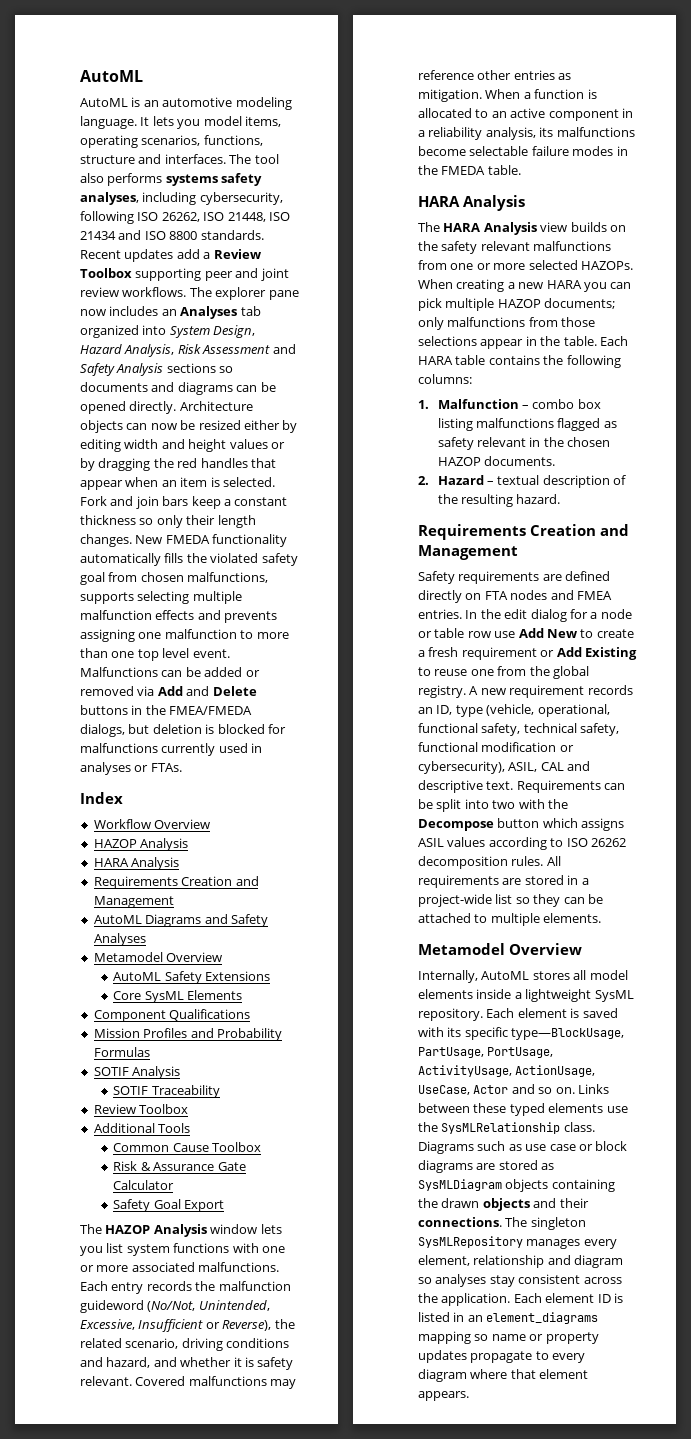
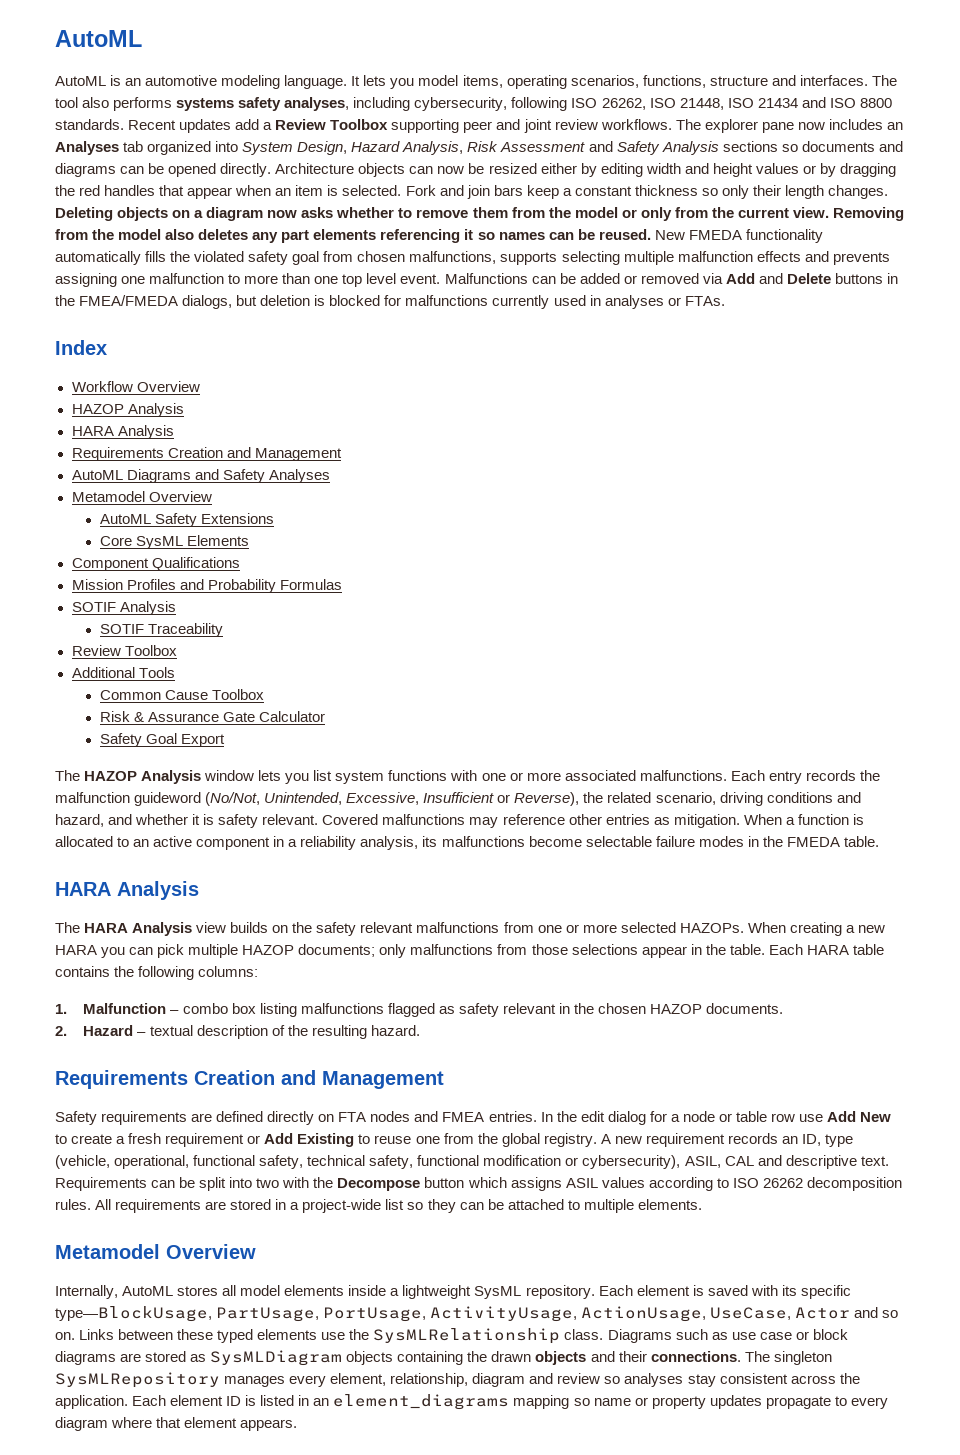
+ Deleting objects on a diagram now asks whether to remove them from the model or only from the current view. Removing from the model also deletes any part elements referencing it so names can be reused.
- The singleton SysMLRepository manages every element, relationship and diagram so analyses stay consistent across the application.
+ The singleton SysMLRepository manages every element, relationship, diagram and review so analyses stay consistent across the application.

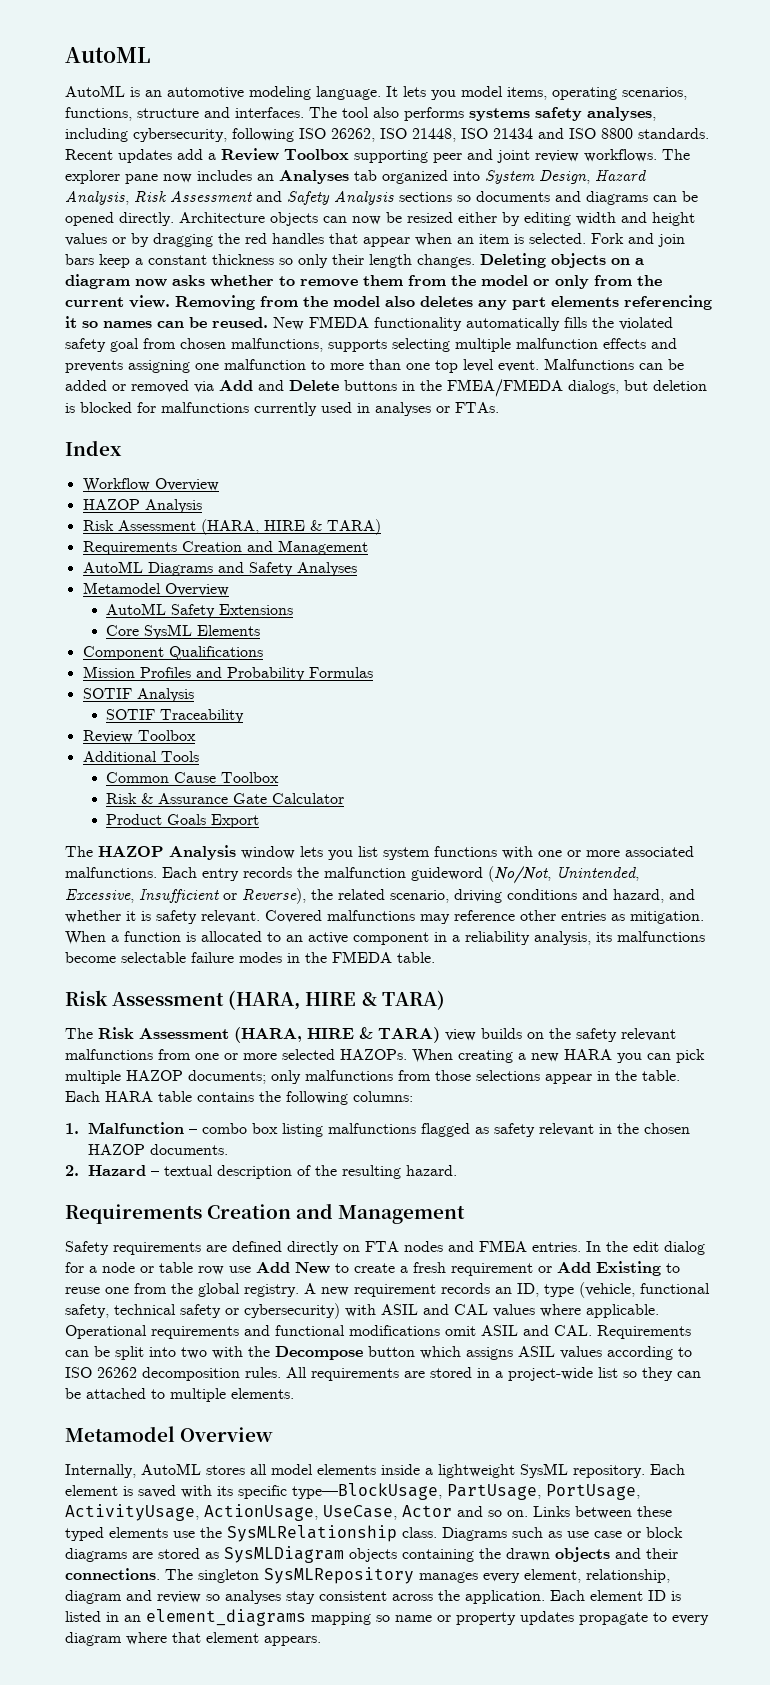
  Workflow Overview
  HAZOP Analysis
- HARA Analysis
+ Risk Assessment (HARA, HIRE & TARA)
- Safety Goal Export
+ Product Goals Export
  When a function is allocated to an active component in a reliability analysis, its malfunctions become selectable failure modes in the FMEDA table.
- HARA Analysis
- The HARA Analysis view builds on the safety relevant malfunctions from one or more selected HAZOPs.
+ Risk Assessment (HARA, HIRE & TARA)
+ The Risk Assessment (HARA, HIRE & TARA) view builds on the safety relevant malfunctions from one or more selected HAZOPs.
- A new requirement records an ID, type (vehicle, operational, functional safety, technical safety, functional modification or cybersecurity), ASIL, CAL and descriptive text. Requirements can be split into two with the Decompose button which assigns ASIL values according to ISO 26262 decomposition rules.
+ A new requirement records an ID, type (vehicle, functional safety, technical safety or cybersecurity) with ASIL and CAL values where applicable. Operational requirements and functional modifications omit ASIL and CAL. Requirements can be split into two with the Decompose button which assigns ASIL values according to ISO 26262 decomposition rules.

